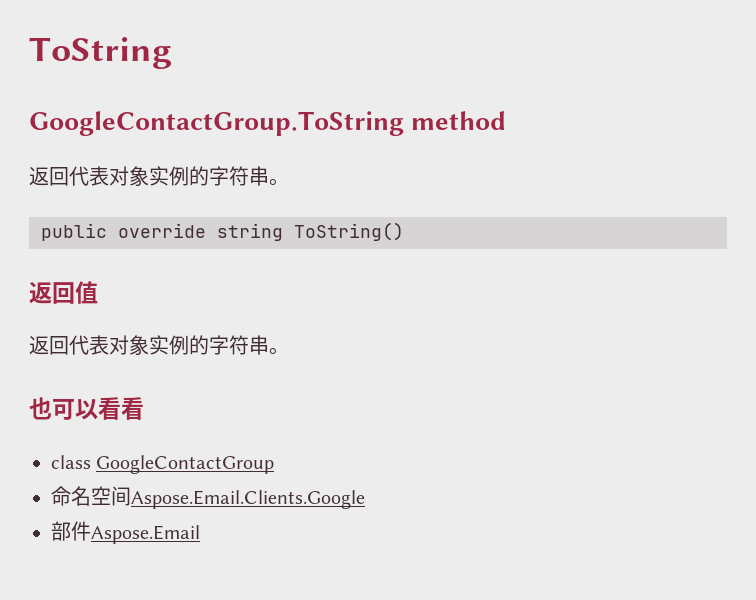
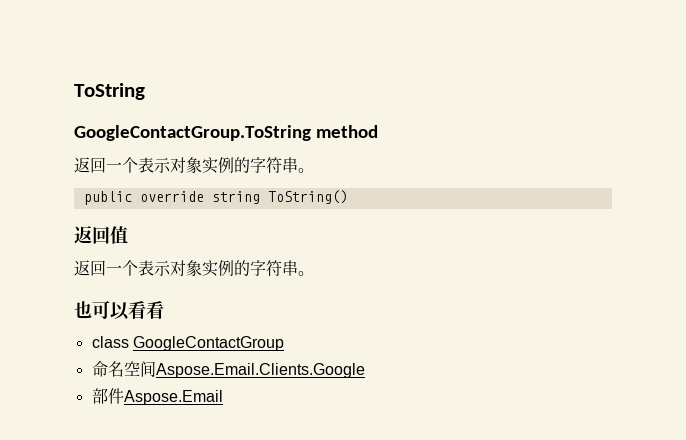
  GoogleContactGroup.ToString method
- 返回代表对象实例的字符串。
+ 返回一个表示对象实例的字符串。
  返回值
- 返回代表对象实例的字符串。
+ 返回一个表示对象实例的字符串。

